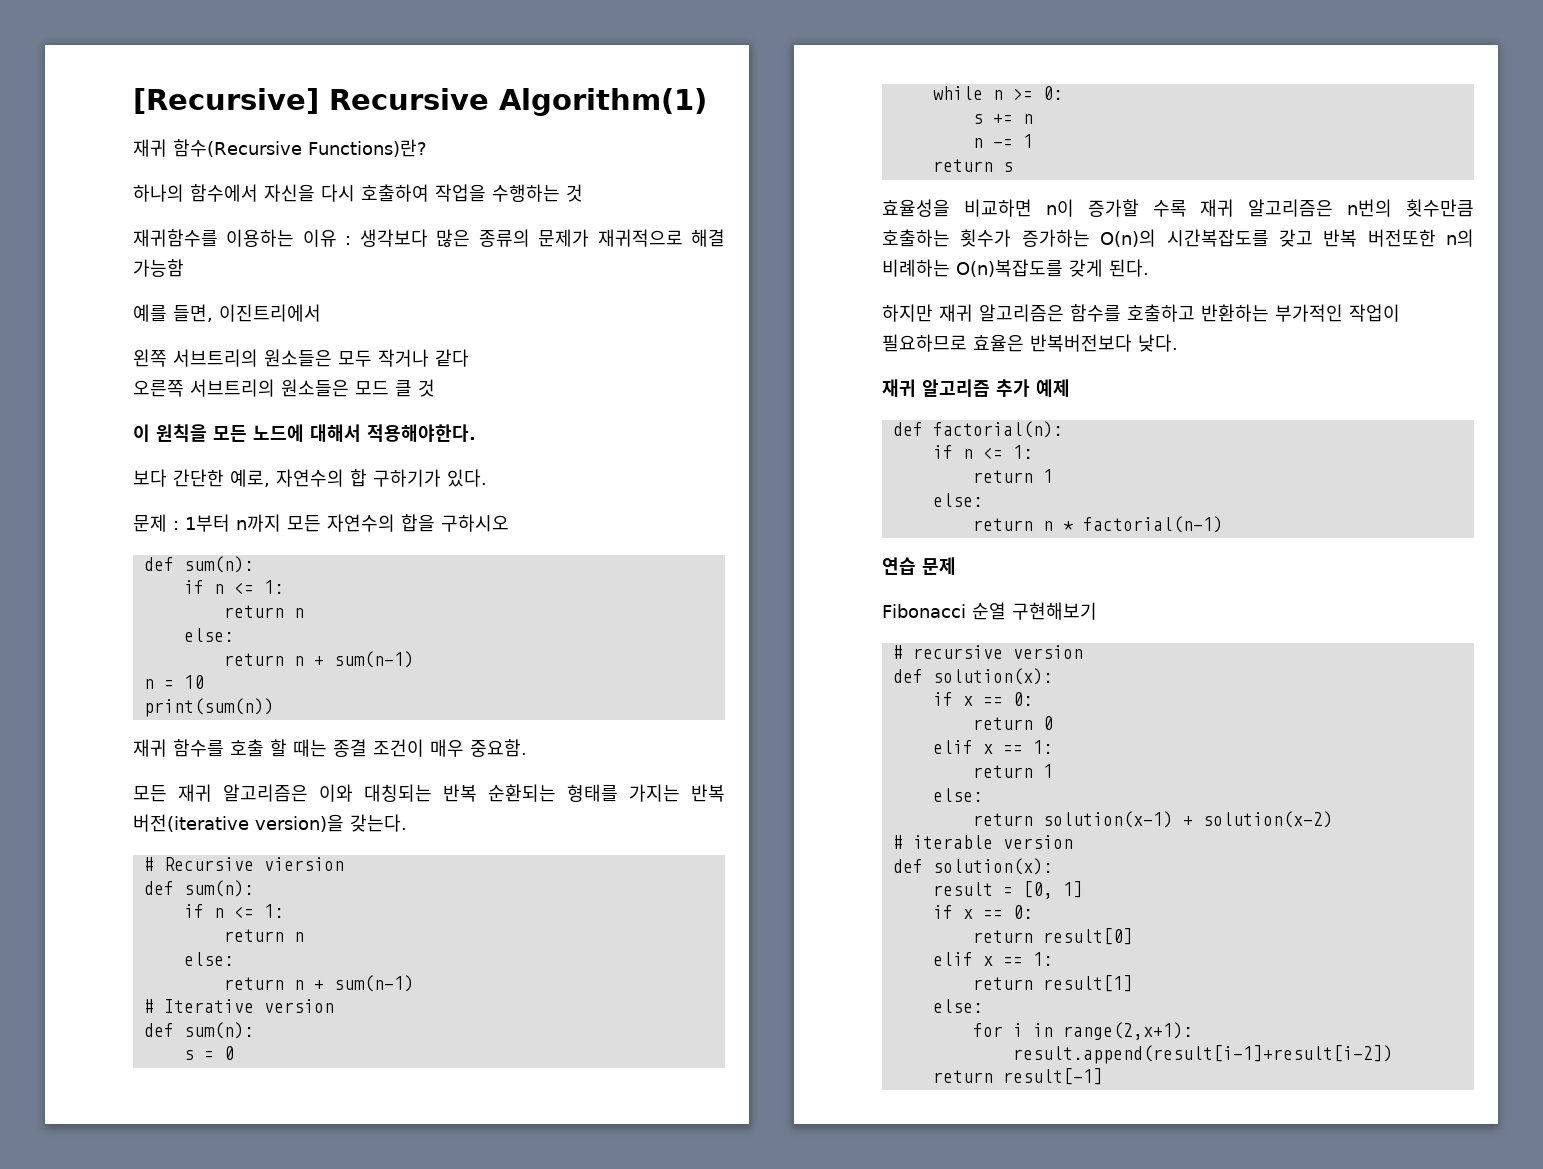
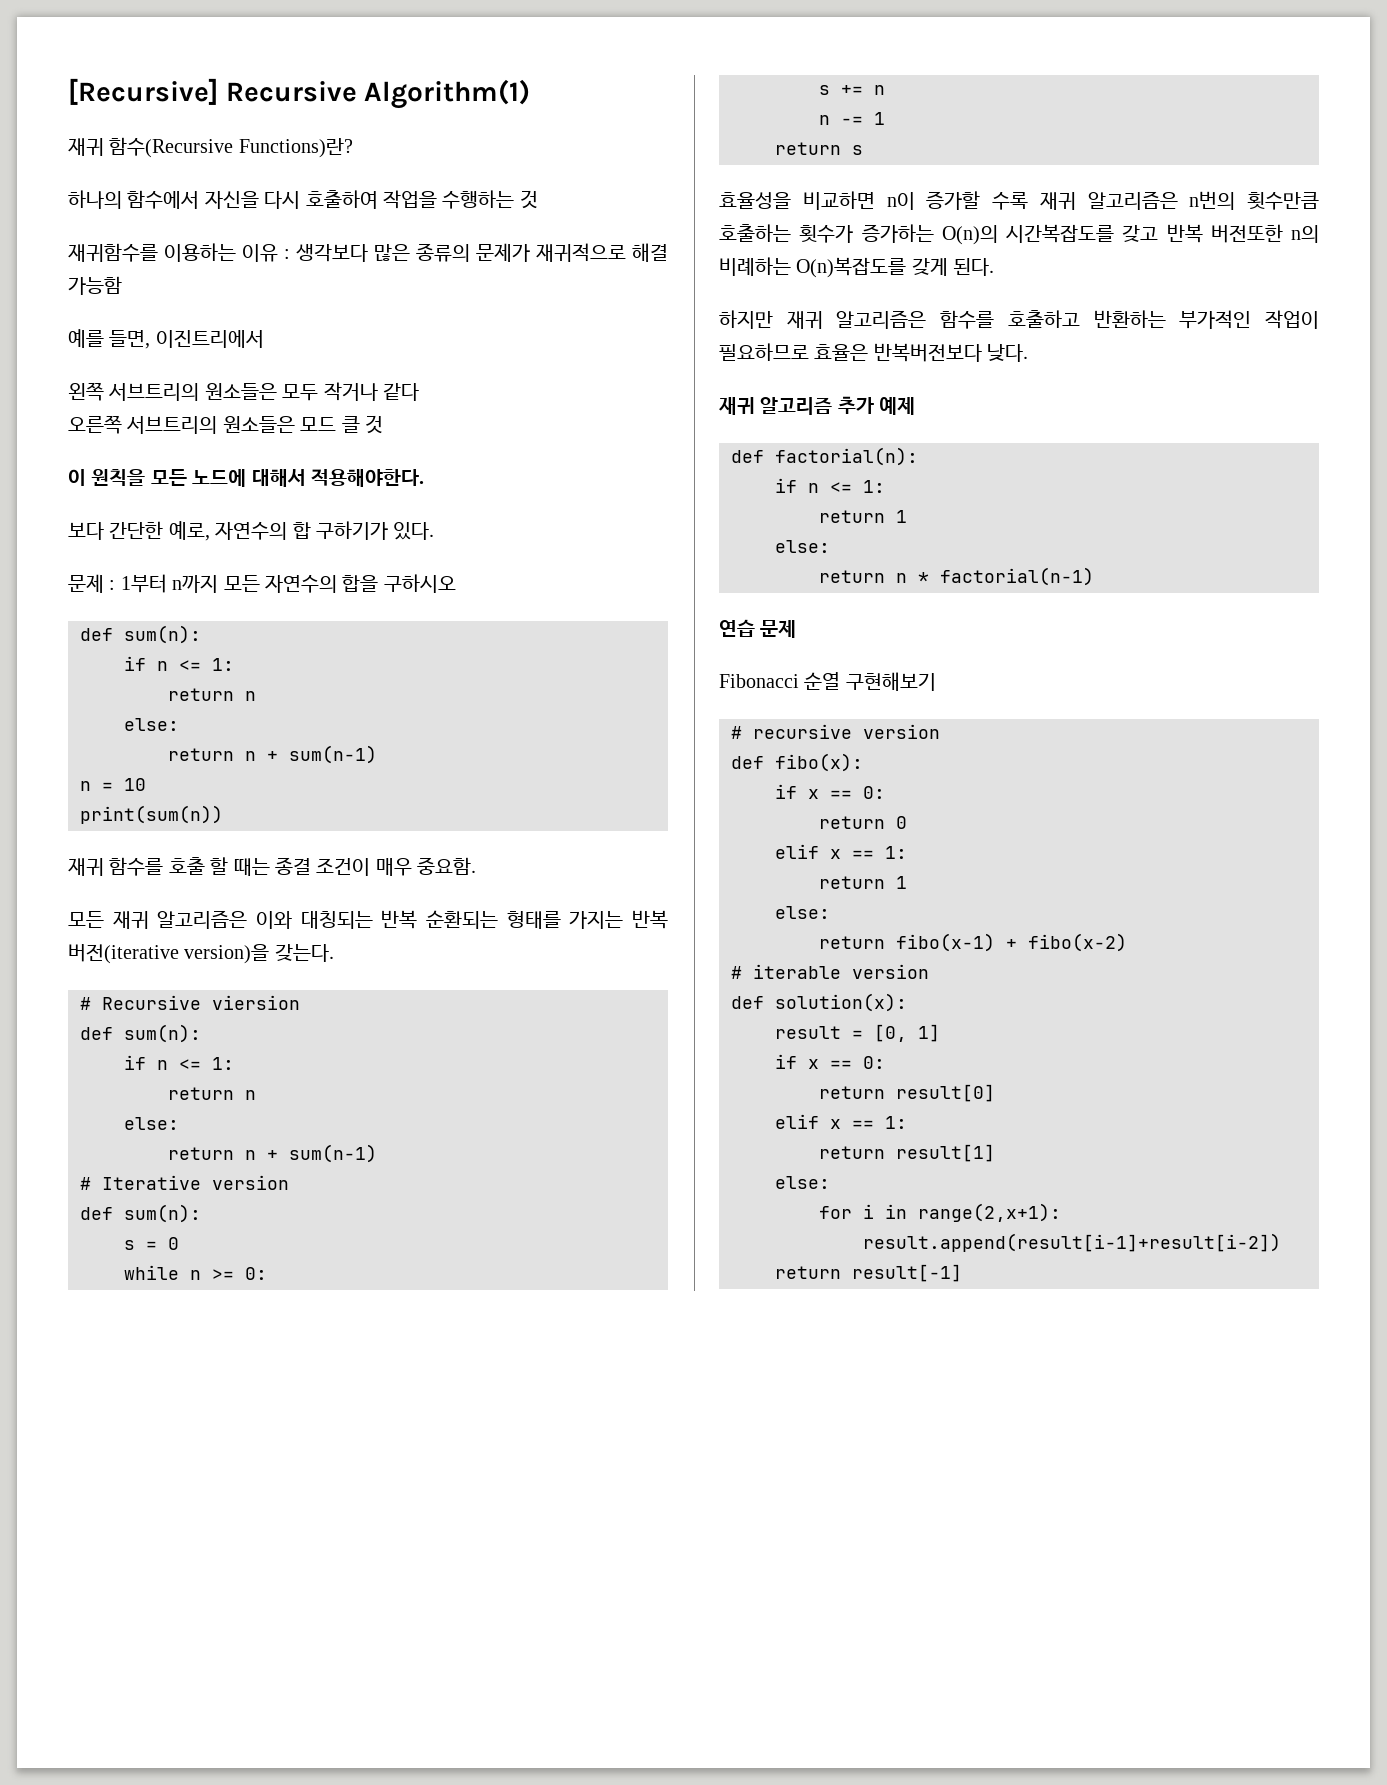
  # recursive version
- def solution(x):
+ def fibo(x):
- return solution(x-1) + solution(x-2)
+ return fibo(x-1) + fibo(x-2)

